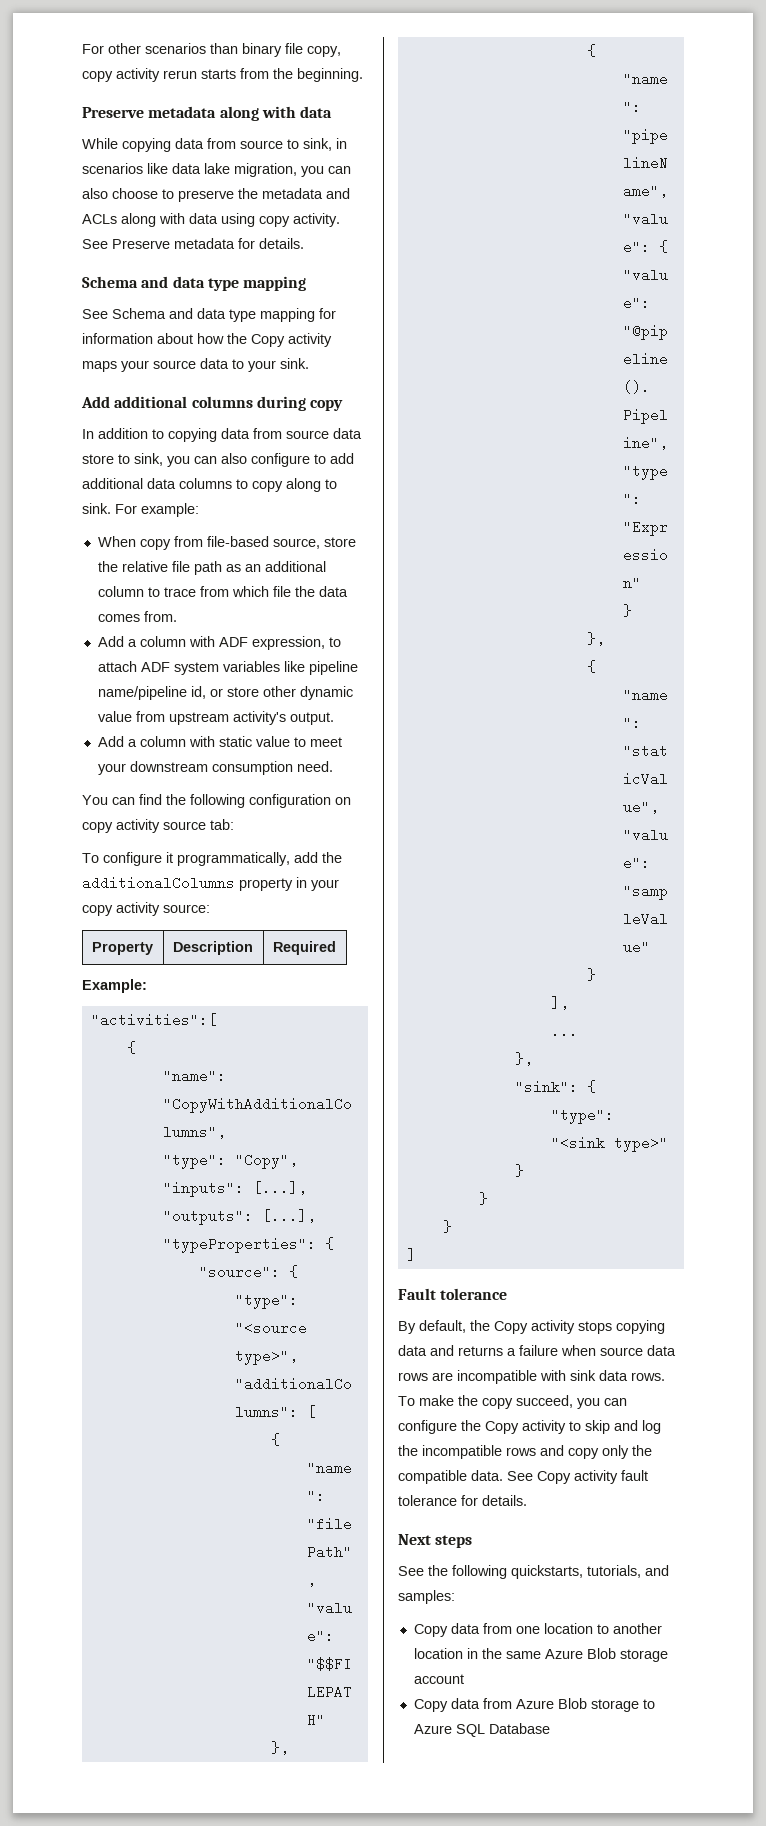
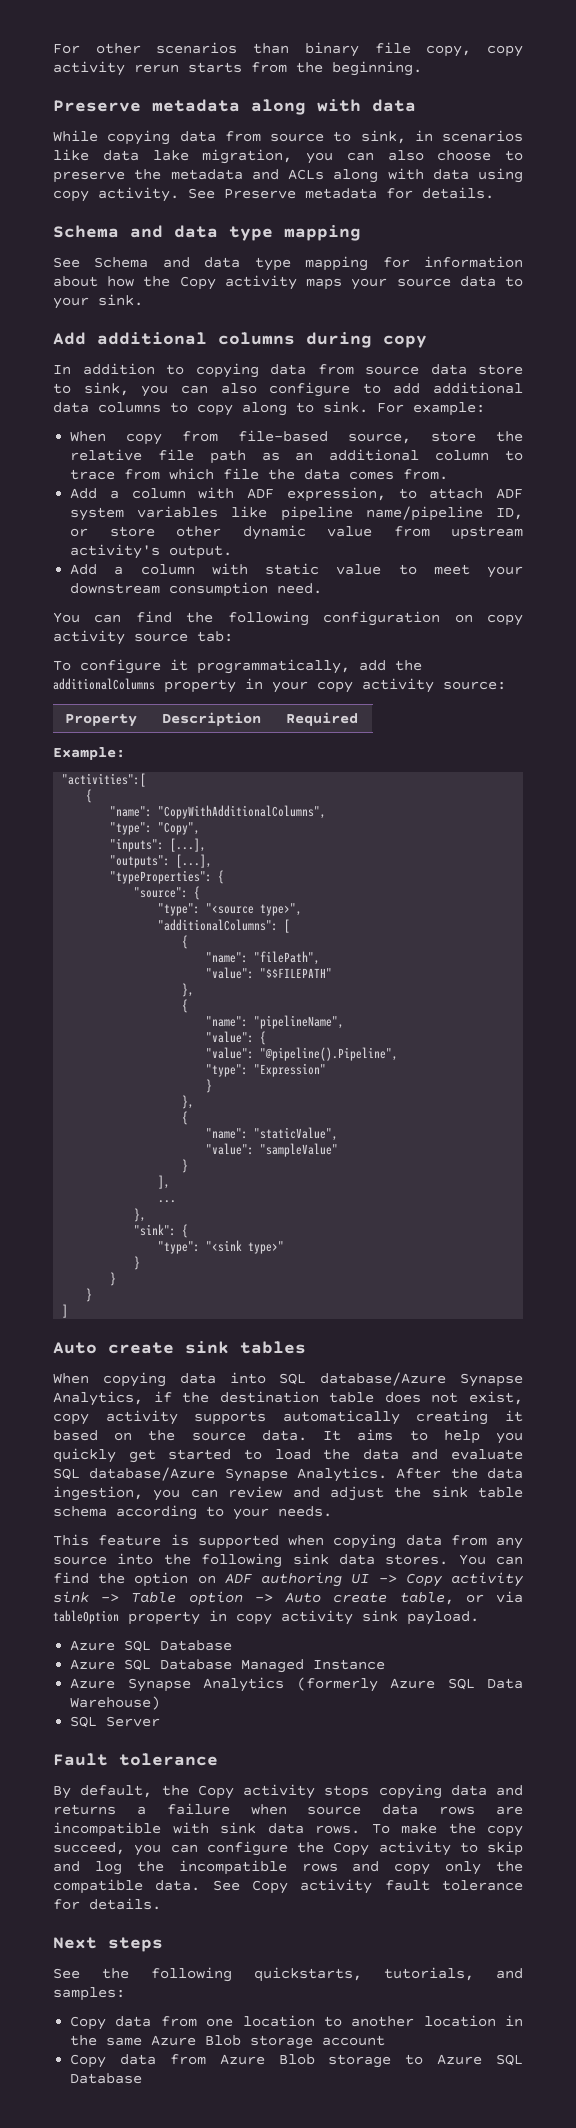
- Add a column with ADF expression, to attach ADF system variables like pipeline name/pipeline id, or store other dynamic value from upstream activity's output.
+ Add a column with ADF expression, to attach ADF system variables like pipeline name/pipeline ID, or store other dynamic value from upstream activity's output.
+ Auto create sink tables
+ When copying data into SQL database/Azure Synapse Analytics, if the destination table does not exist, copy activity supports automatically creating it based on the source data. It aims to help you quickly get started to load the data and evaluate SQL database/Azure Synapse Analytics. After the data ingestion, you can review and adjust the sink table schema according to your needs.
+ This feature is supported when copying data from any source into the following sink data stores. You can find the option on ADF authoring UI –> Copy activity sink –> Table option –> Auto create table, or via tableOption property in copy activity sink payload.
+ Azure SQL Database
+ Azure SQL Database Managed Instance
+ Azure Synapse Analytics (formerly Azure SQL Data Warehouse)
+ SQL Server

